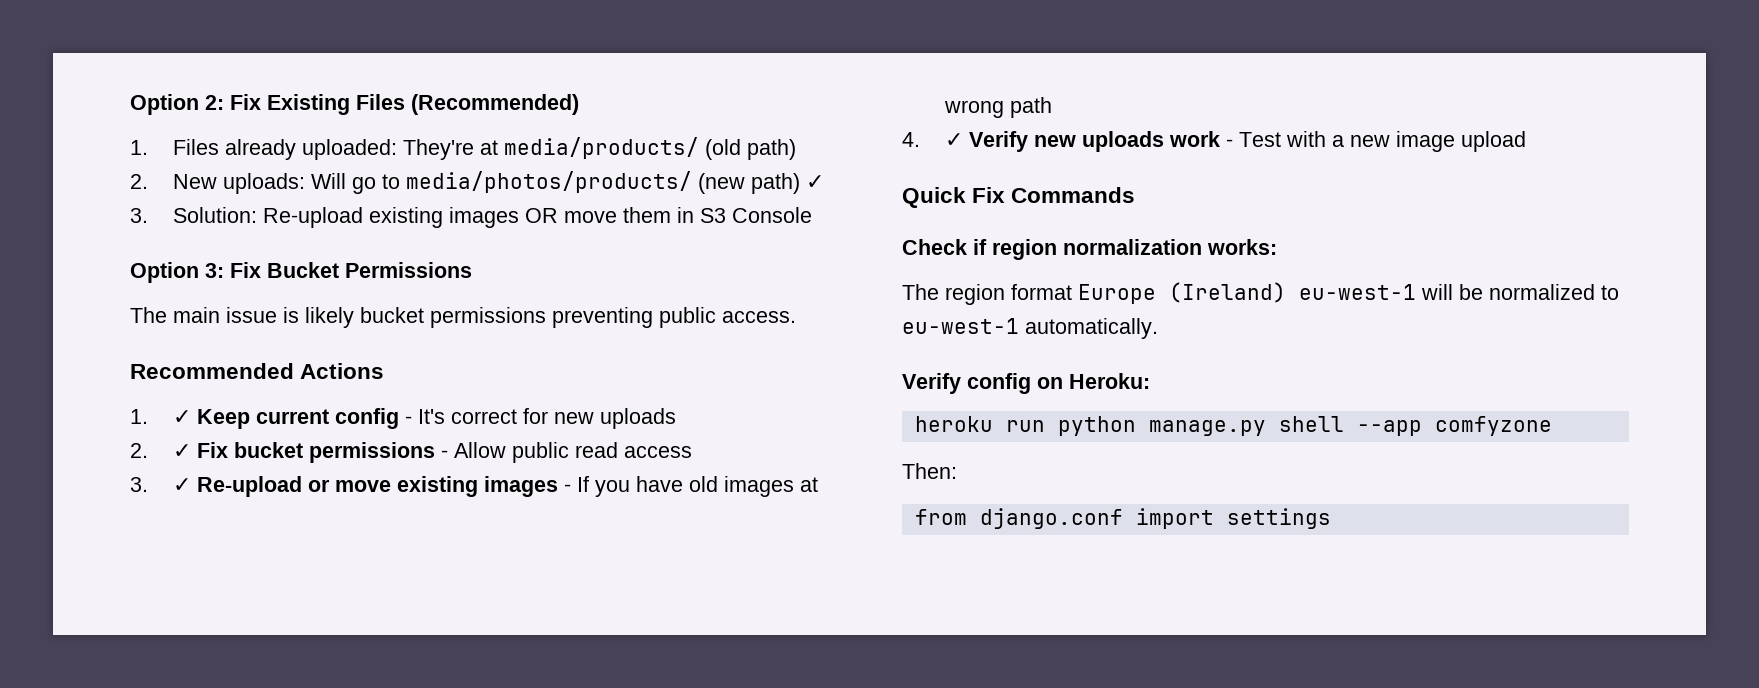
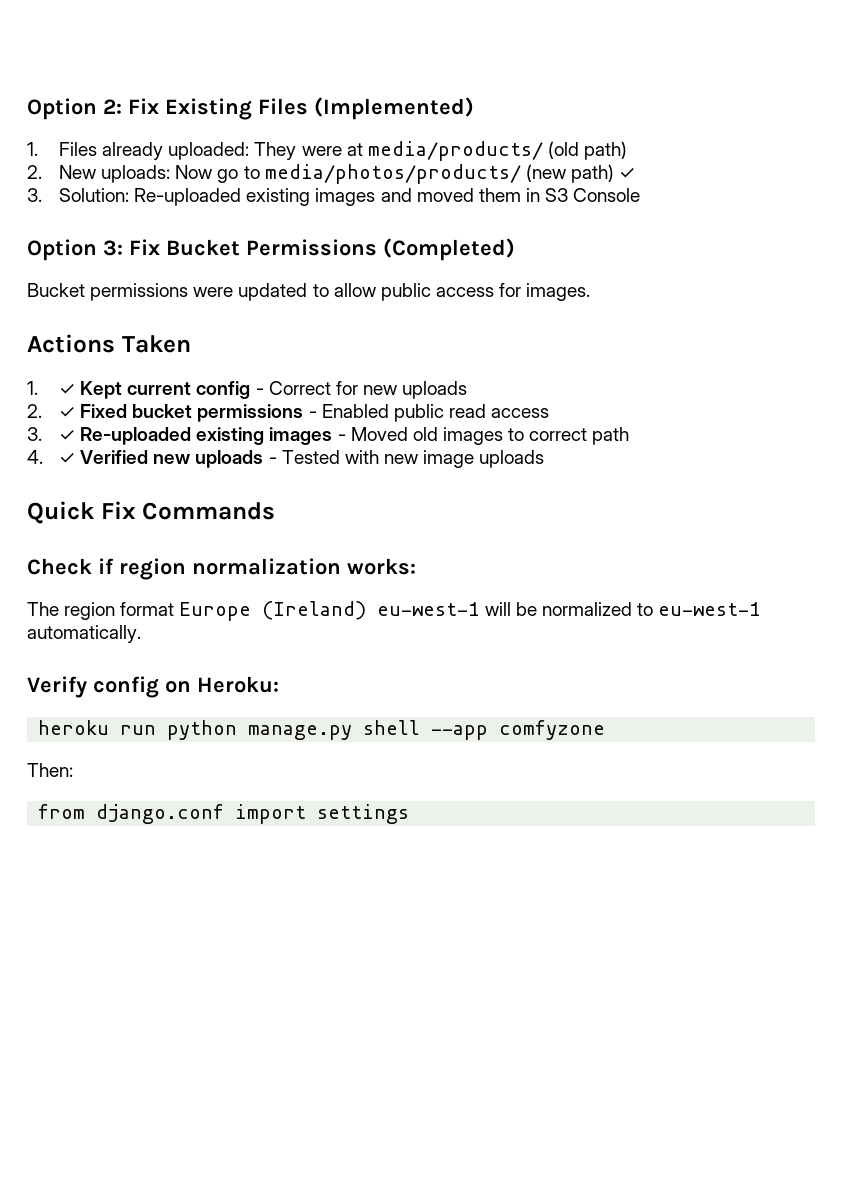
- Option 2: Fix Existing Files (Recommended)
+ Option 2: Fix Existing Files (Implemented)
- 1. Files already uploaded: They're at media/products/ (old path)
+ 1. Files already uploaded: They were at media/products/ (old path)
- 2. New uploads: Will go to media/photos/products/ (new path) ✓
+ 2. New uploads: Now go to media/photos/products/ (new path) ✓
- 3. Solution: Re-upload existing images OR move them in S3 Console
+ 3. Solution: Re-uploaded existing images and moved them in S3 Console
- Option 3: Fix Bucket Permissions
- The main issue is likely bucket permissions preventing public access.
- Recommended Actions
+ Option 3: Fix Bucket Permissions (Completed)
+ Bucket permissions were updated to allow public access for images.
+ Actions Taken
- 1. ✓ Keep current config - It's correct for new uploads
+ 1. ✓ Kept current config - Correct for new uploads
- 2. ✓ Fix bucket permissions - Allow public read access
+ 2. ✓ Fixed bucket permissions - Enabled public read access
- 3. ✓ Re-upload or move existing images - If you have old images at wrong path
+ 3. ✓ Re-uploaded existing images - Moved old images to correct path
- 4. ✓ Verify new uploads work - Test with a new image upload
+ 4. ✓ Verified new uploads - Tested with new image uploads

